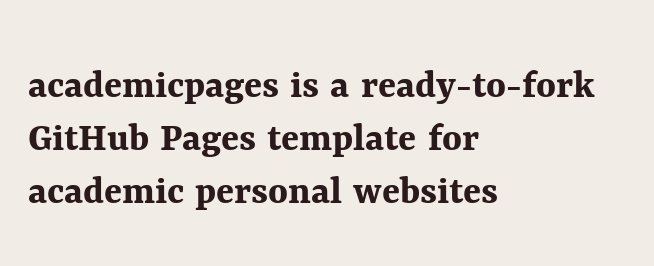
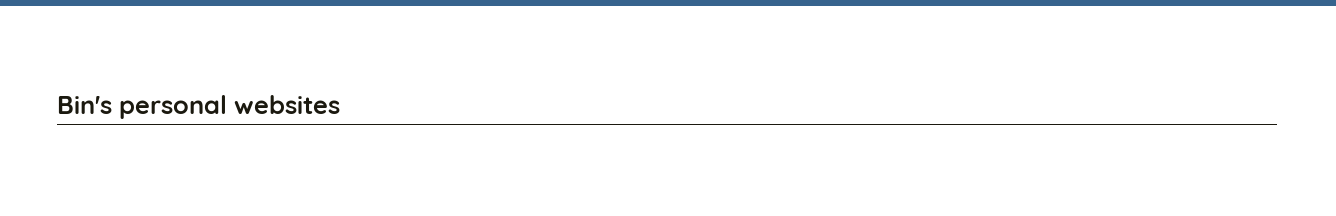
- academicpages is a ready-to-fork GitHub Pages template for academic personal websites
+ Bin's personal websites

